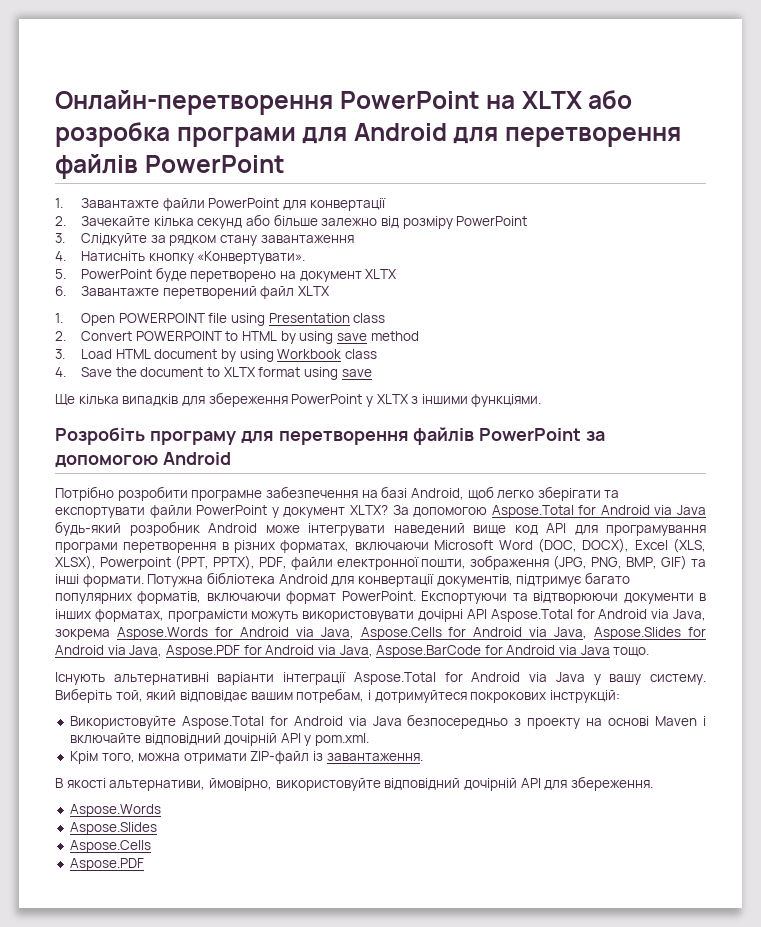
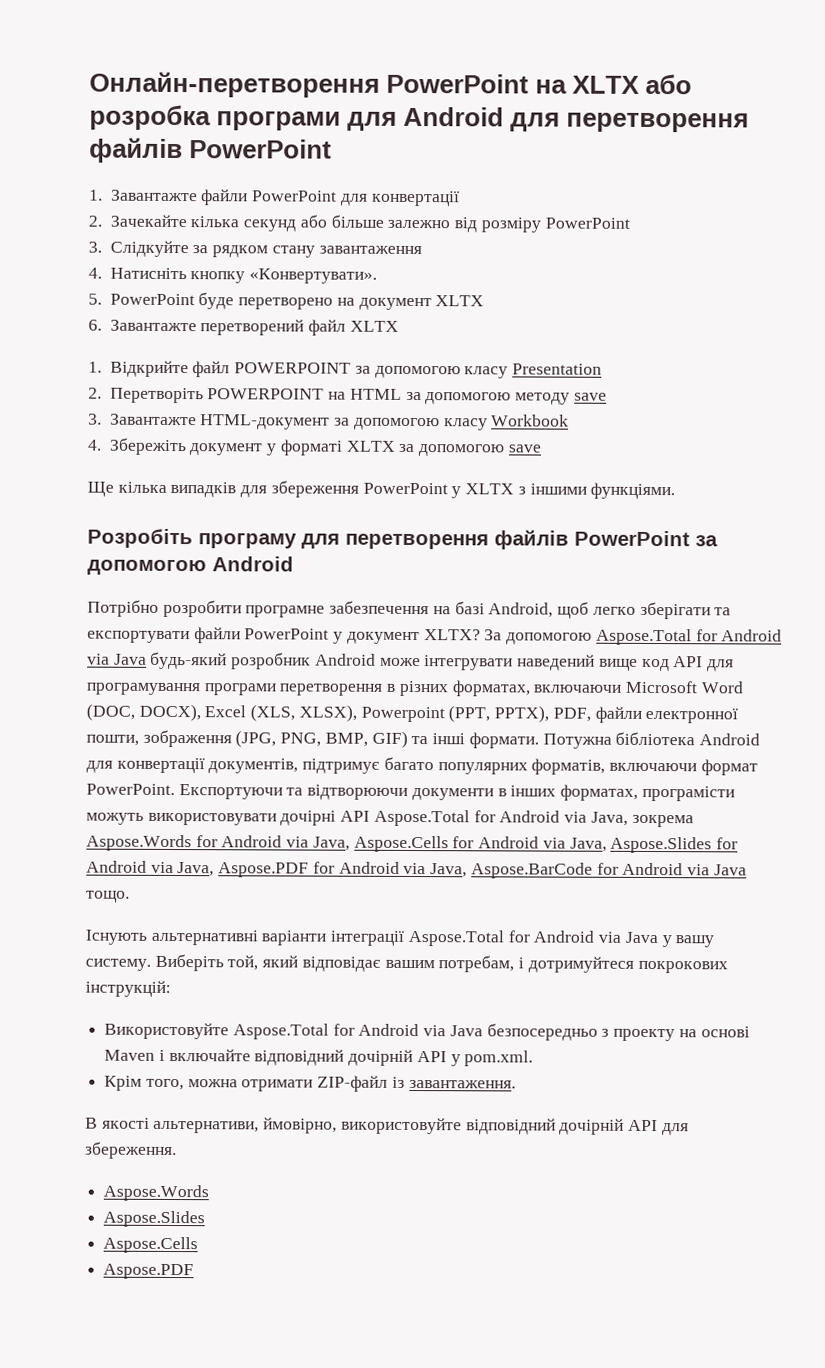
- 1. Open POWERPOINT file using Presentation class
- 2. Convert POWERPOINT to HTML by using save method
- 3. Load HTML document by using Workbook class
- 4. Save the document to XLTX format using save
+ 1. Відкрийте файл POWERPOINT за допомогою класу Presentation
+ 2. Перетворіть POWERPOINT на HTML за допомогою методу save
+ 3. Завантажте HTML-документ за допомогою класу Workbook
+ 4. Збережіть документ у форматі XLTX за допомогою save

